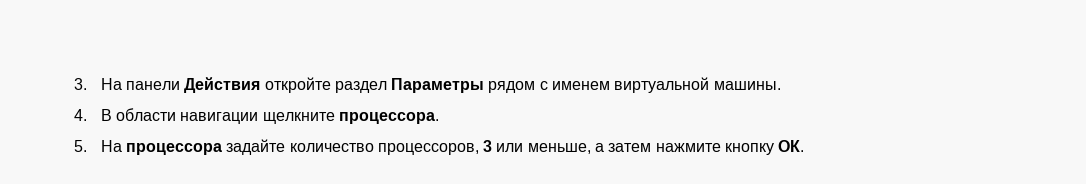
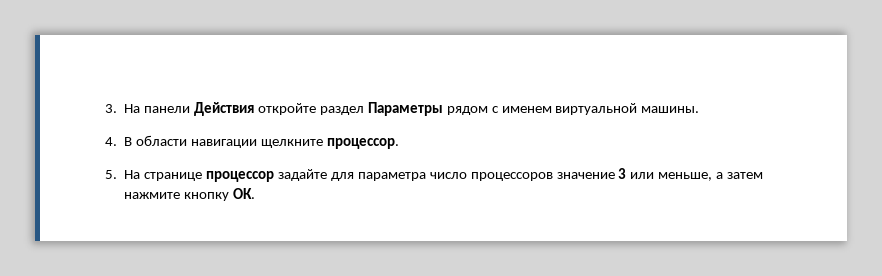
- 4. В области навигации щелкните процессора.
+ 4. В области навигации щелкните процессор.
- 5. На процессора задайте количество процессоров, 3 или меньше, а затем нажмите кнопку ОК.
+ 5. На странице процессор задайте для параметра число процессоров значение 3 или меньше, а затем нажмите кнопку ОК.

